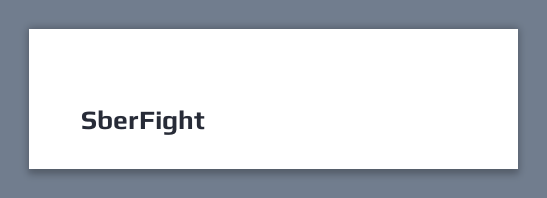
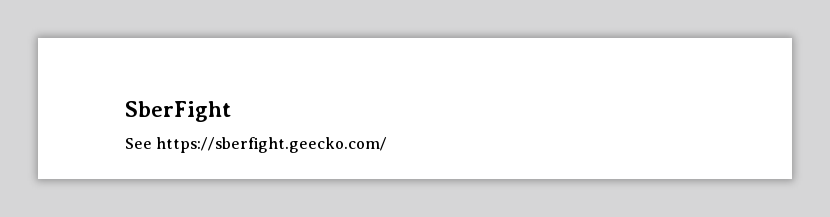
+ See https://sberfight.geecko.com/

